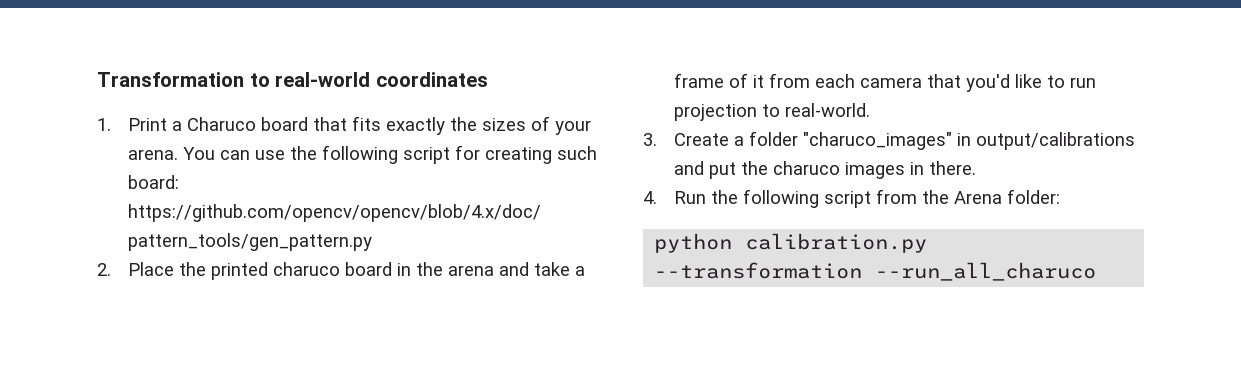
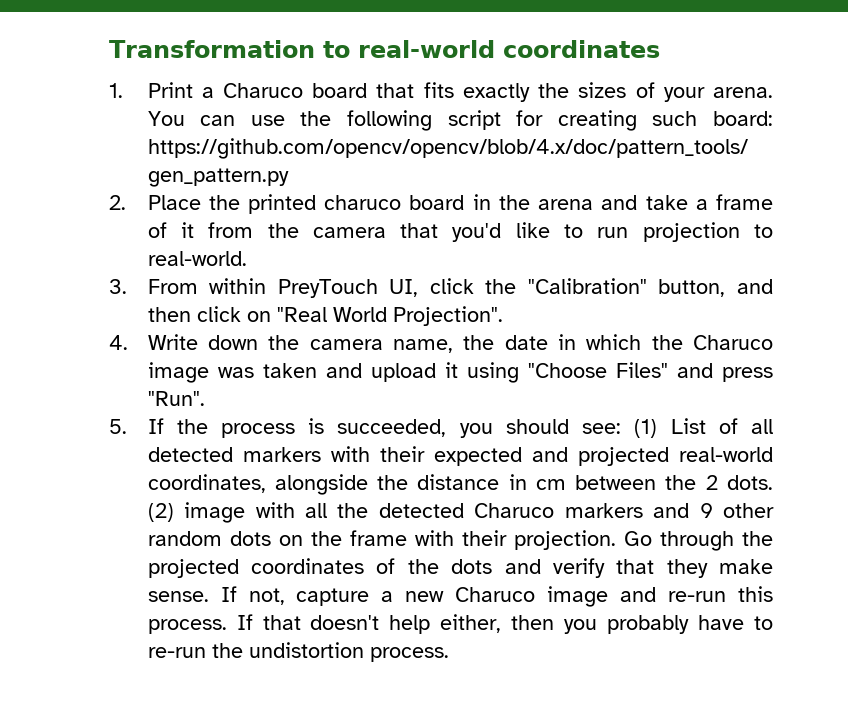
- 2. Place the printed charuco board in the arena and take a frame of it from each camera that you'd like to run projection to real-world.
+ 2. Place the printed charuco board in the arena and take a frame of it from the camera that you'd like to run projection to real-world.
- 3. Create a folder "charuco_images" in output/calibrations and put the charuco images in there.
- 4. Run the following script from the Arena folder:
- python calibration.py --transformation --run_all_charuco
+ 3. From within PreyTouch UI, click the "Calibration" button, and then click on "Real World Projection".
+ 4. Write down the camera name, the date in which the Charuco image was taken and upload it using "Choose Files" and press "Run".
+ 5. If the process is succeeded, you should see: (1) List of all detected markers with their expected and projected real-world coordinates, alongside the distance in cm between the 2 dots. (2) image with all the detected Charuco markers and 9 other random dots on the frame with their projection. Go through the projected coordinates of the dots and verify that they make sense. If not, capture a new Charuco image and re-run this process. If that doesn't help either, then you probably have to re-run the undistortion process.

